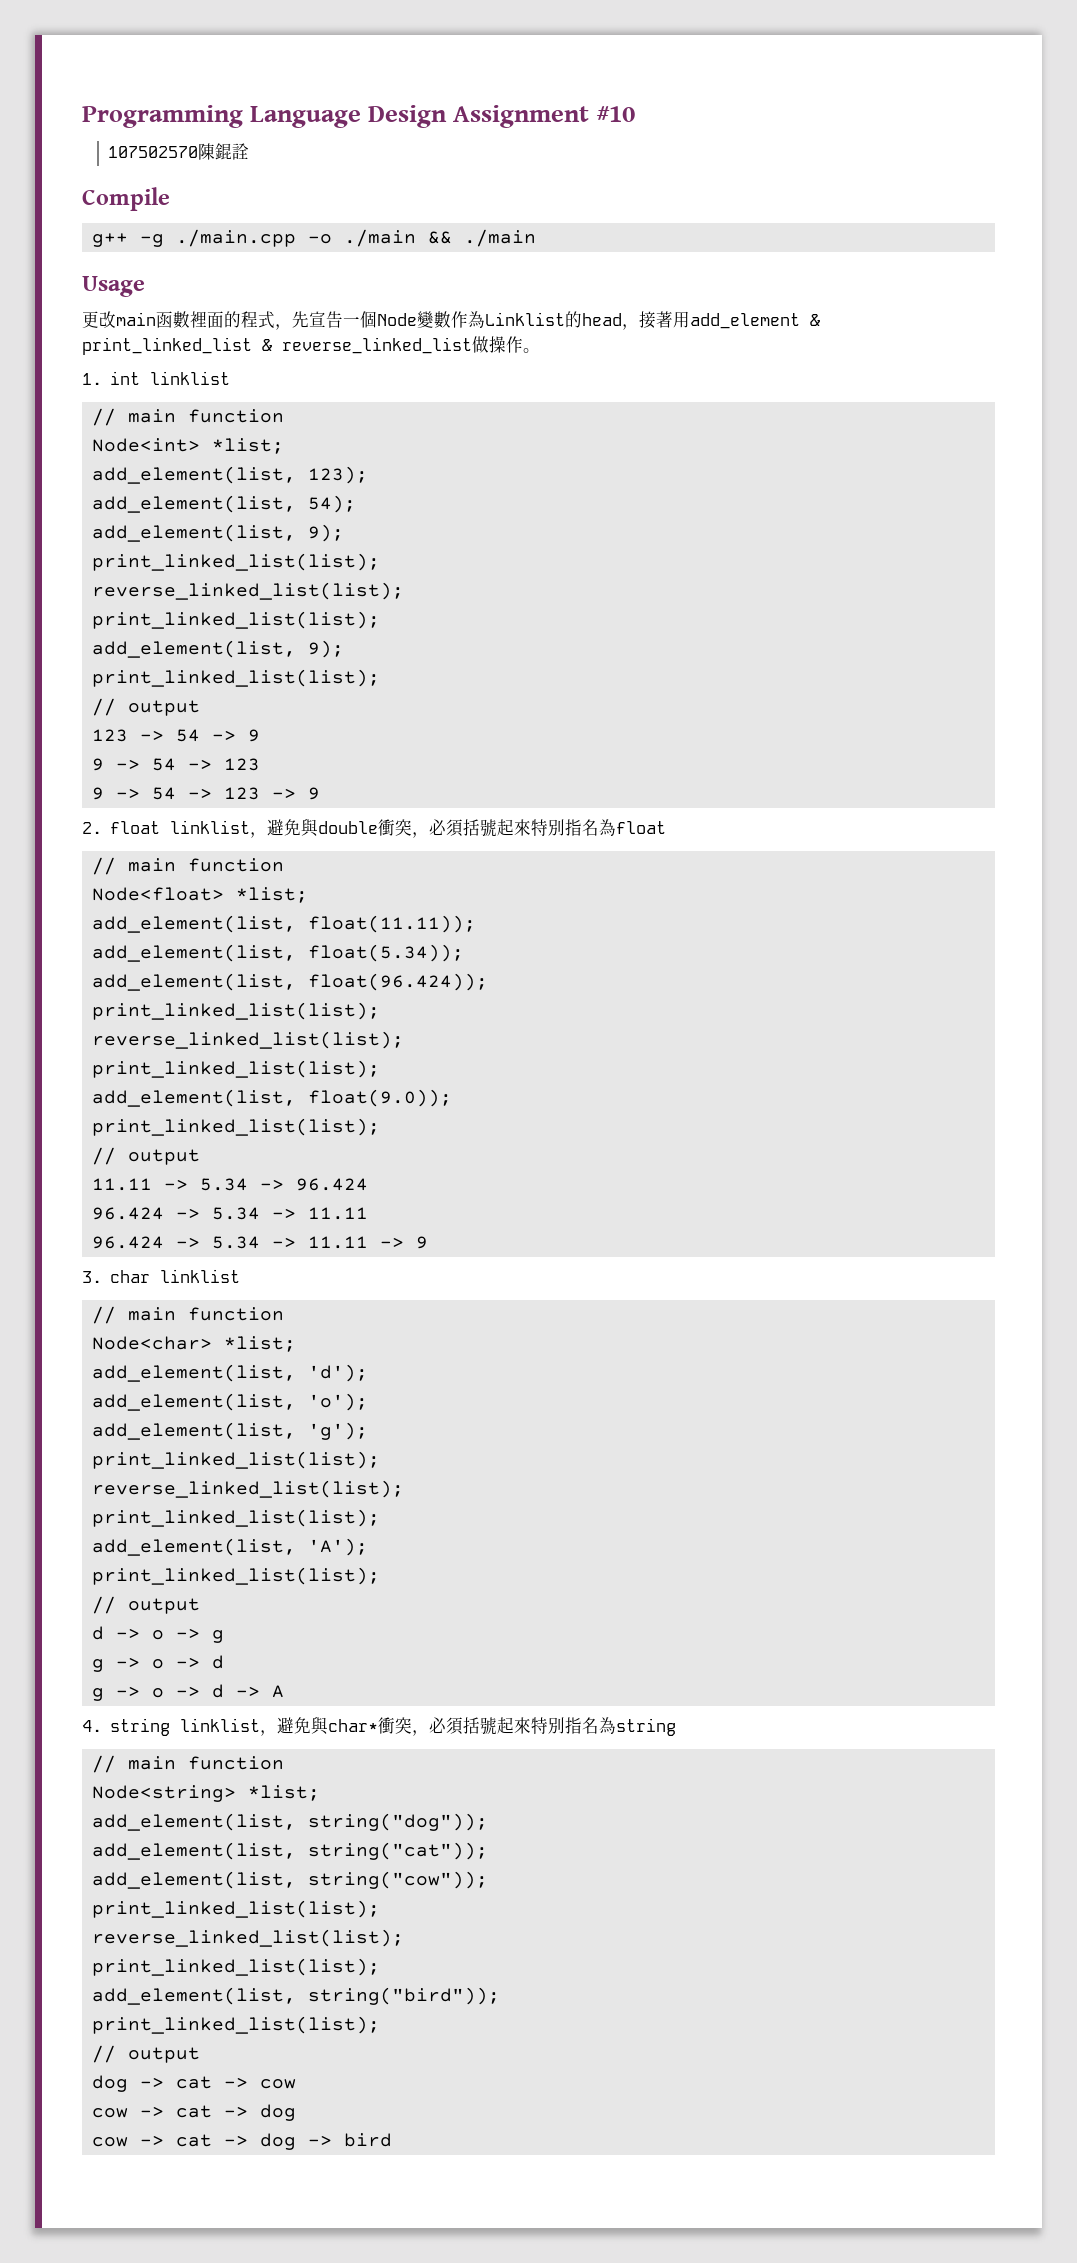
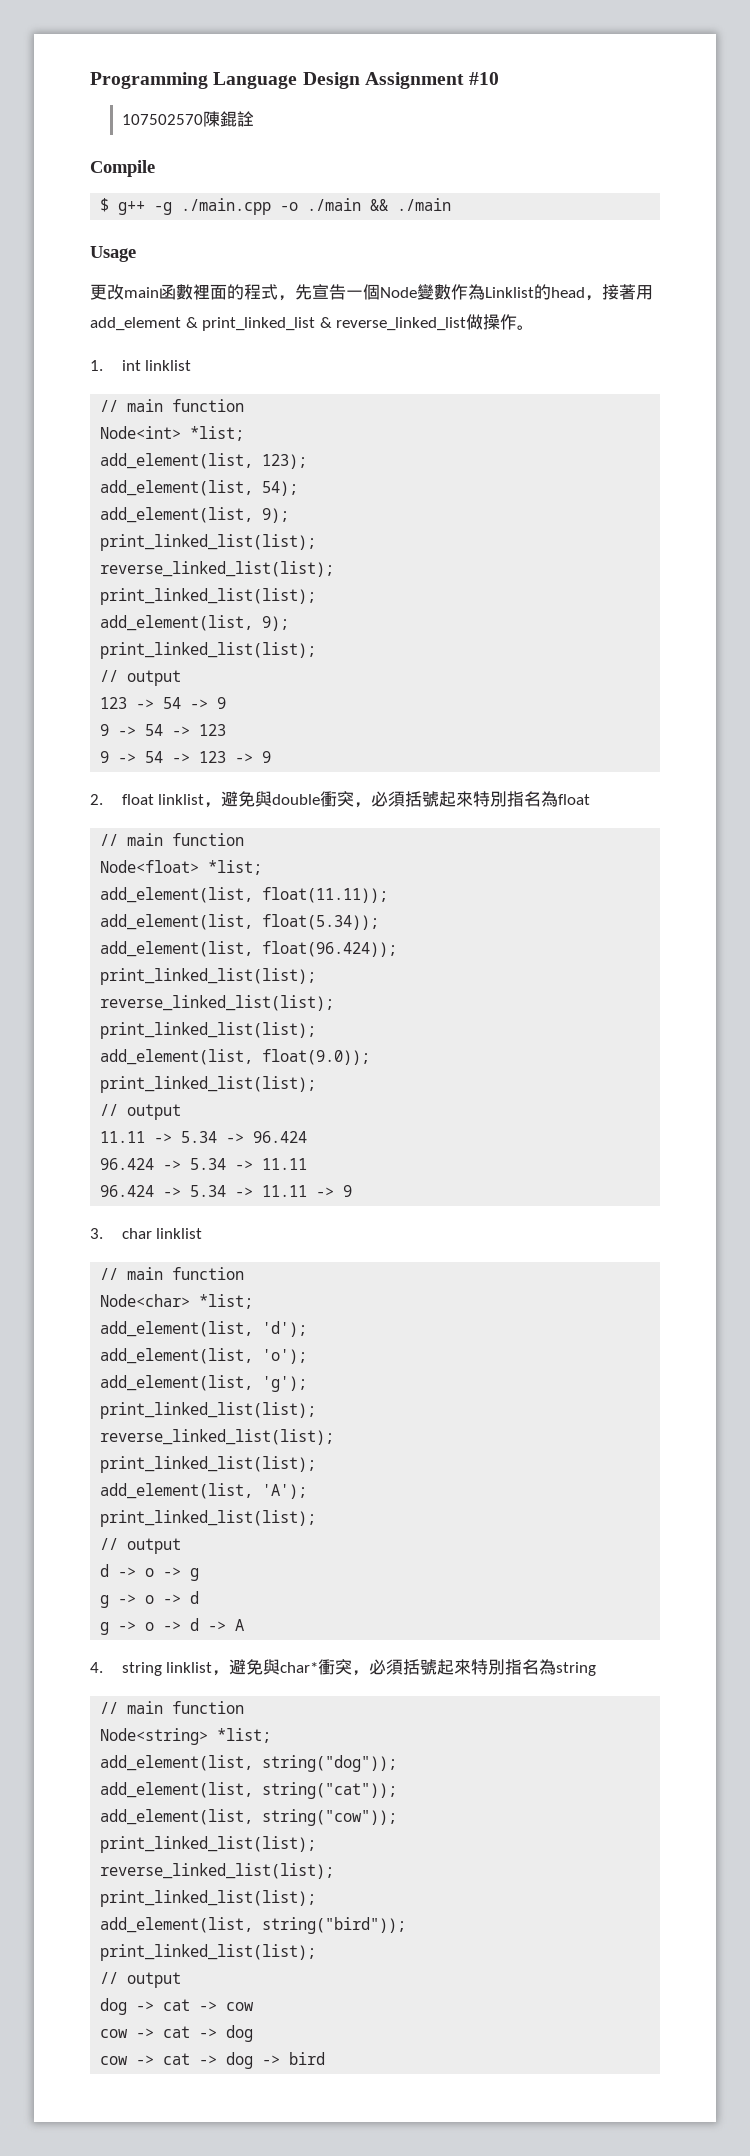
- g++ -g ./main.cpp -o ./main && ./main
+ $ g++ -g ./main.cpp -o ./main && ./main

